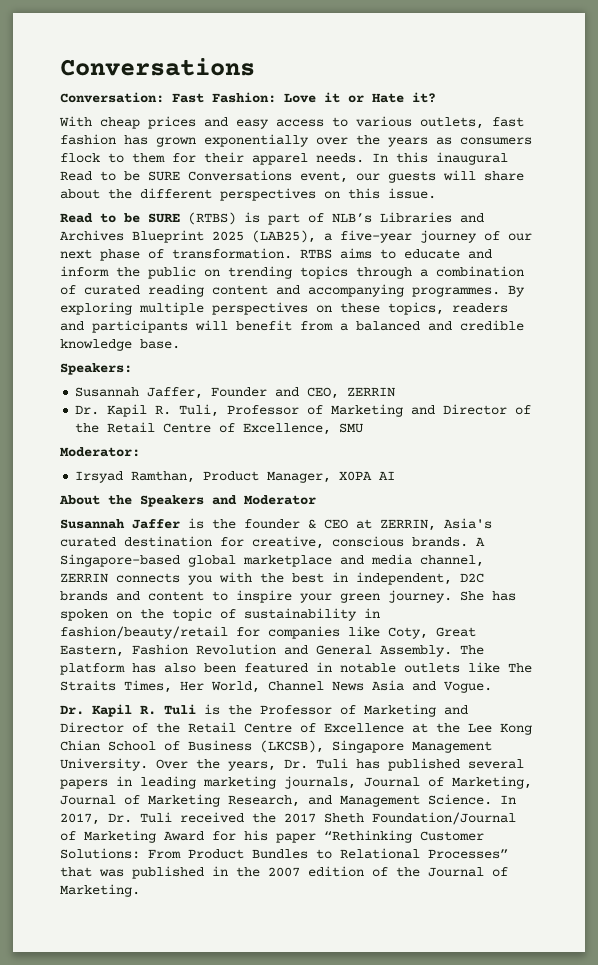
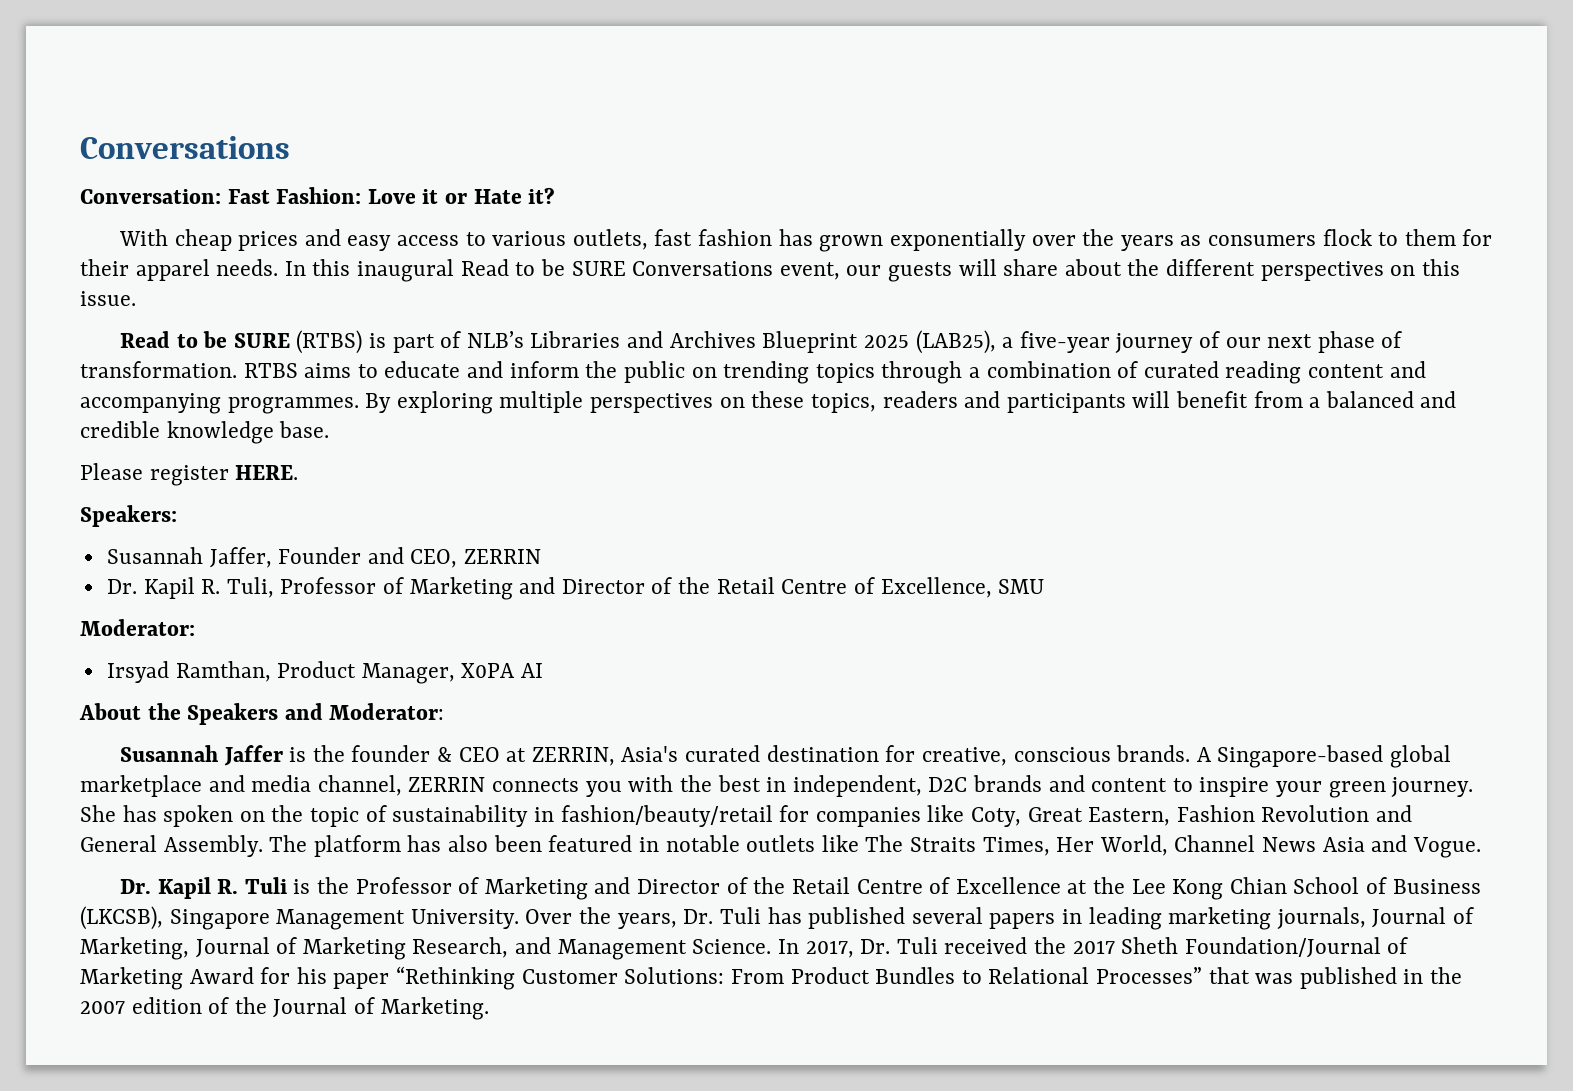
+ Please register HERE.
- About the Speakers and Moderator
+ About the Speakers and Moderator:

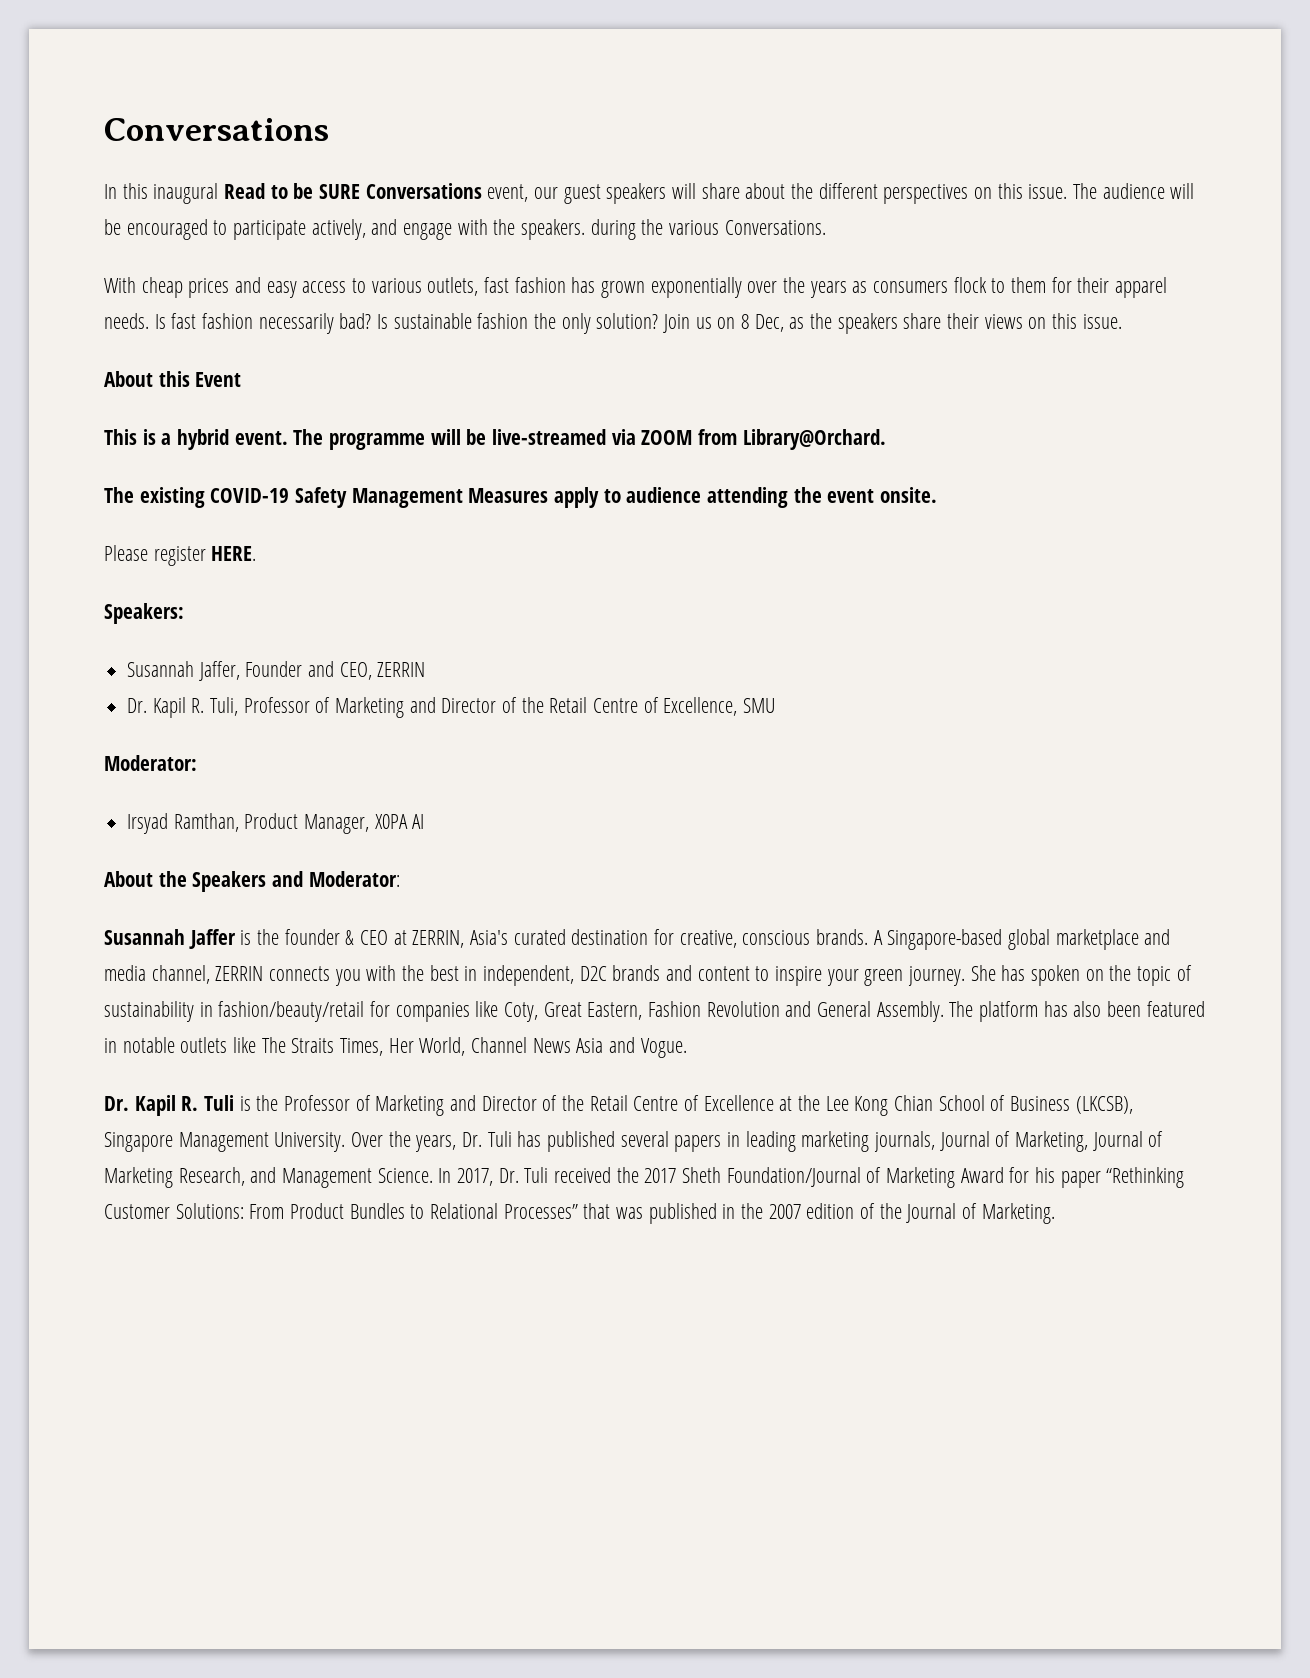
- Conversation: Fast Fashion: Love it or Hate it?
+ In this inaugural Read to be SURE Conversations event, our guest speakers will share about the different perspectives on this issue. The audience will be encouraged to participate actively, and engage with the speakers. during the various Conversations.
- In this inaugural Read to be SURE Conversations event, our guests will share about the different perspectives on this issue.
- Read to be SURE (RTBS) is part of NLB’s Libraries and Archives Blueprint 2025 (LAB25), a five-year journey of our next phase of transformation. RTBS aims to educate and inform the public on trending topics through a combination of curated reading content and accompanying programmes. By exploring multiple perspectives on these topics, readers and participants will benefit from a balanced and credible knowledge base.
+ Is fast fashion necessarily bad? Is sustainable fashion the only solution? Join us on 8 Dec, as the speakers share their views on this issue.
+ About this Event
+ This is a hybrid event. The programme will be live-streamed via ZOOM from Library@Orchard.
+ The existing COVID-19 Safety Management Measures apply to audience attending the event onsite.

